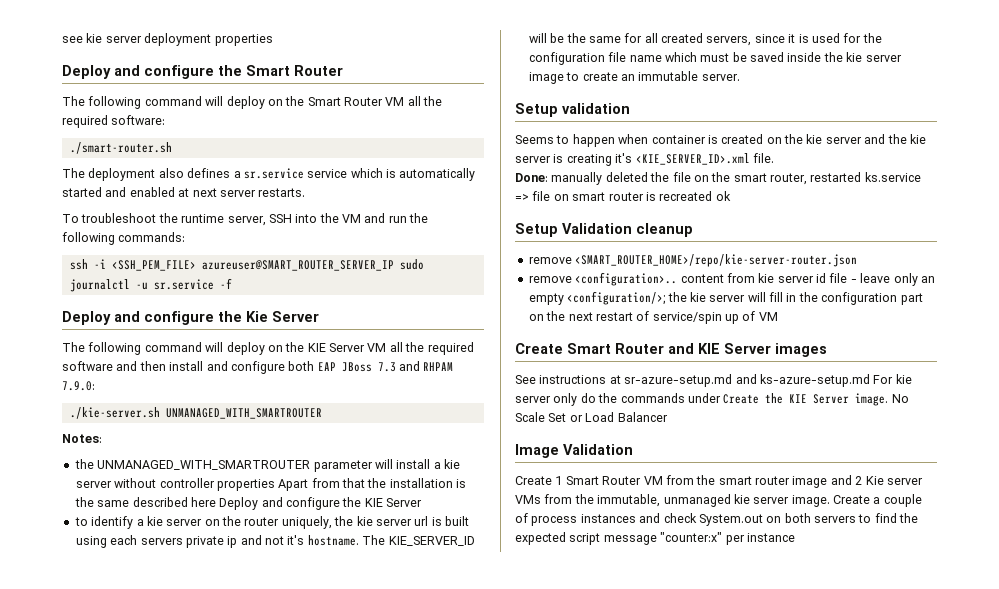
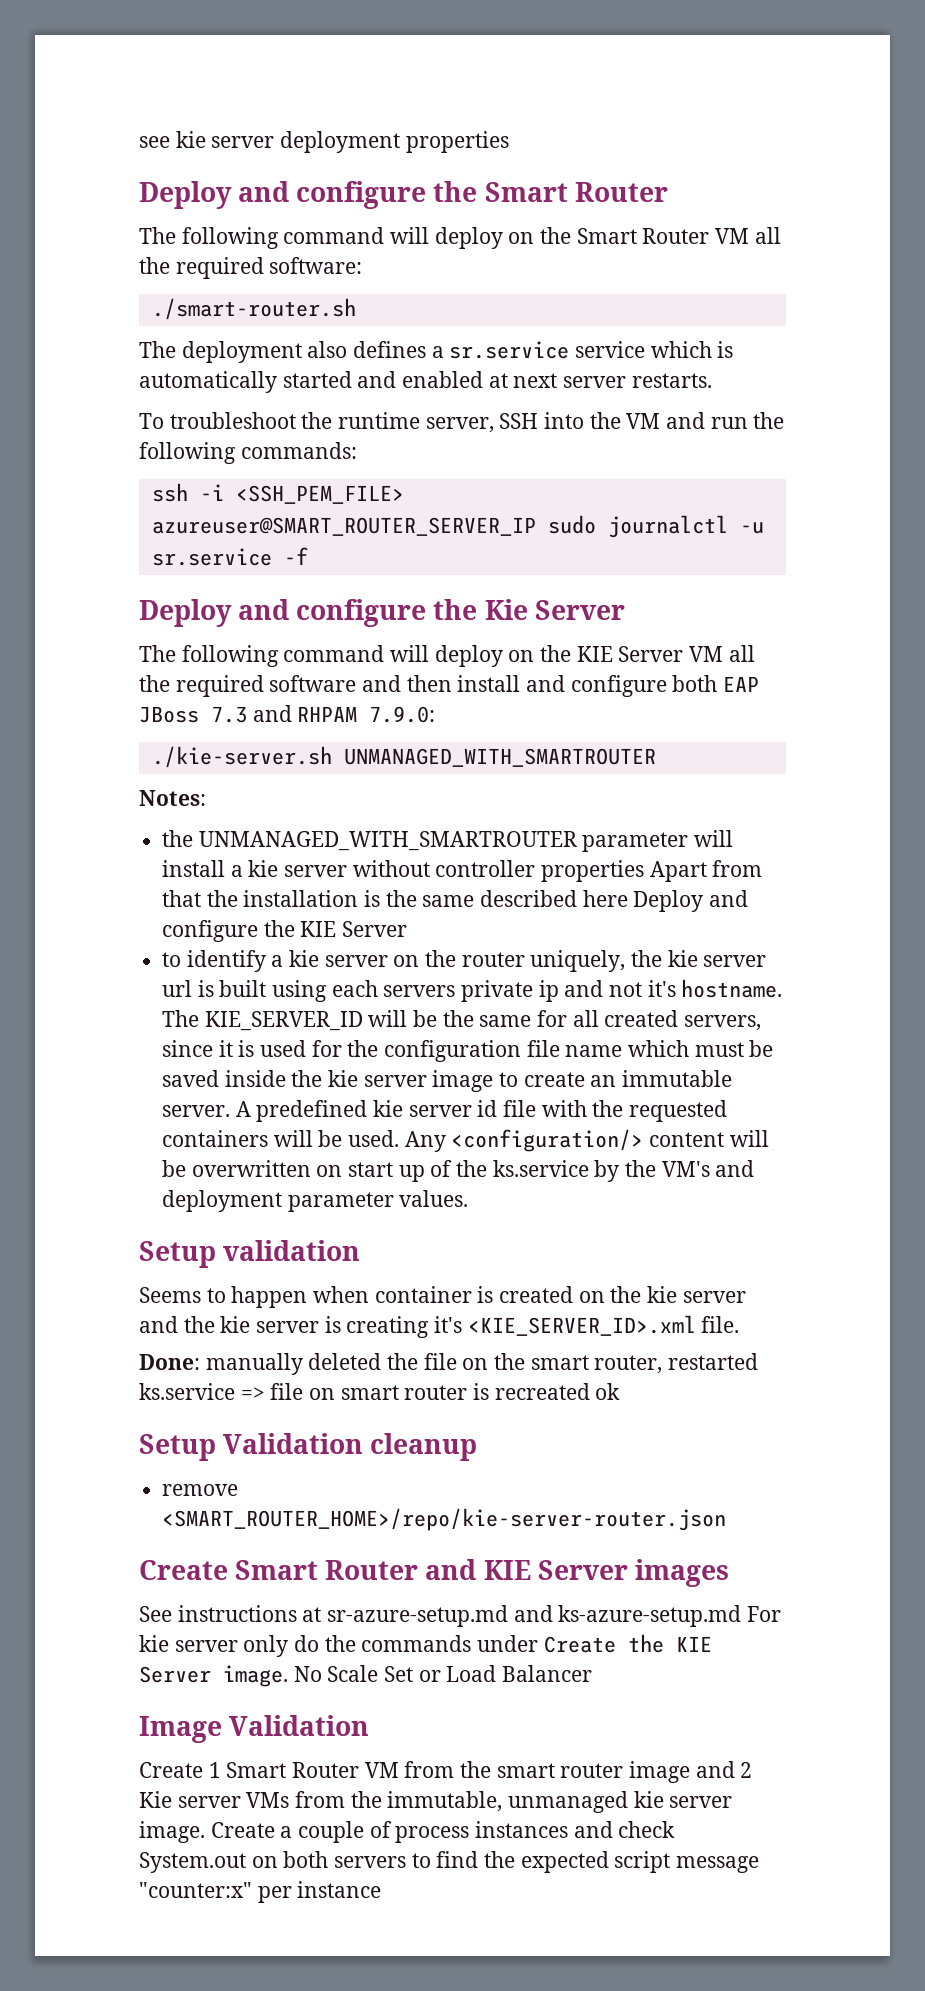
+ A predefined kie server id file with the requested containers will be used. Any <configuration/> content will be overwritten on start up of the ks.service by the VM's and deployment parameter values.
- remove <configuration>.. content from kie server id file - leave only an empty <configuration/>; the kie server will fill in the configuration part on the next restart of service/spin up of VM

